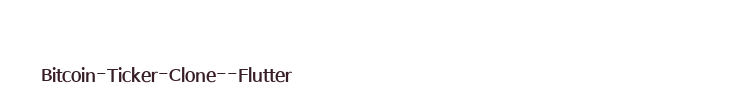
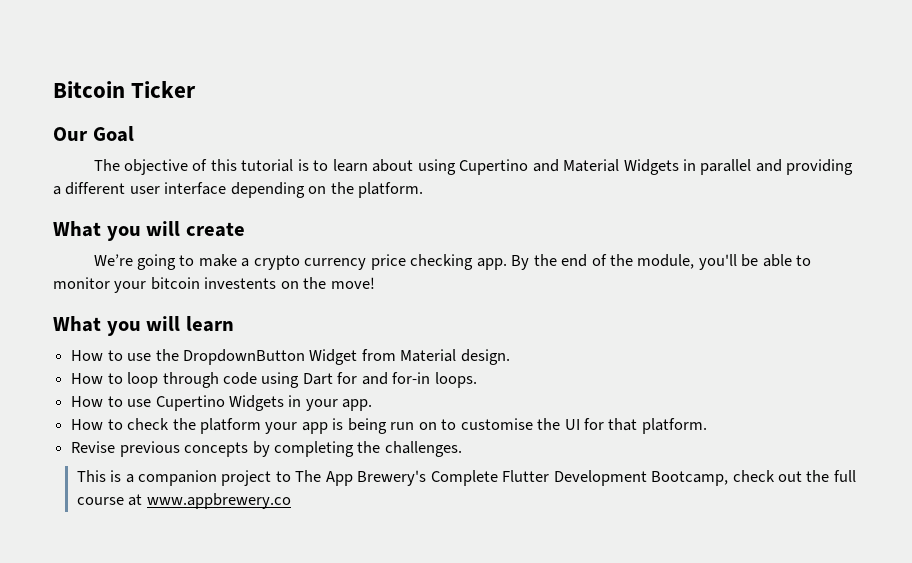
- Bitcoin-Ticker-Clone--Flutter
+ Bitcoin Ticker
+ Our Goal
+ The objective of this tutorial is to learn about using Cupertino and Material Widgets in parallel and providing a different user interface depending on the platform.
+ What you will create
+ We’re going to make a crypto currency price checking app. By the end of the module, you'll be able to monitor your bitcoin investents on the move!
+ What you will learn
+ How to use the DropdownButton Widget from Material design.
+ How to loop through code using Dart for and for-in loops.
+ How to use Cupertino Widgets in your app.
+ How to check the platform your app is being run on to customise the UI for that platform.
+ Revise previous concepts by completing the challenges.
+ This is a companion project to The App Brewery's Complete Flutter Development Bootcamp, check out the full course at www.appbrewery.co

